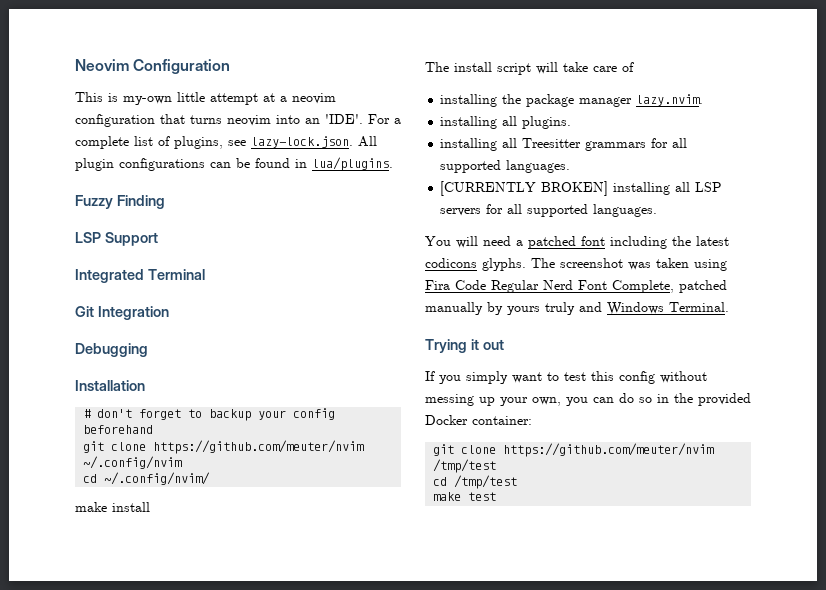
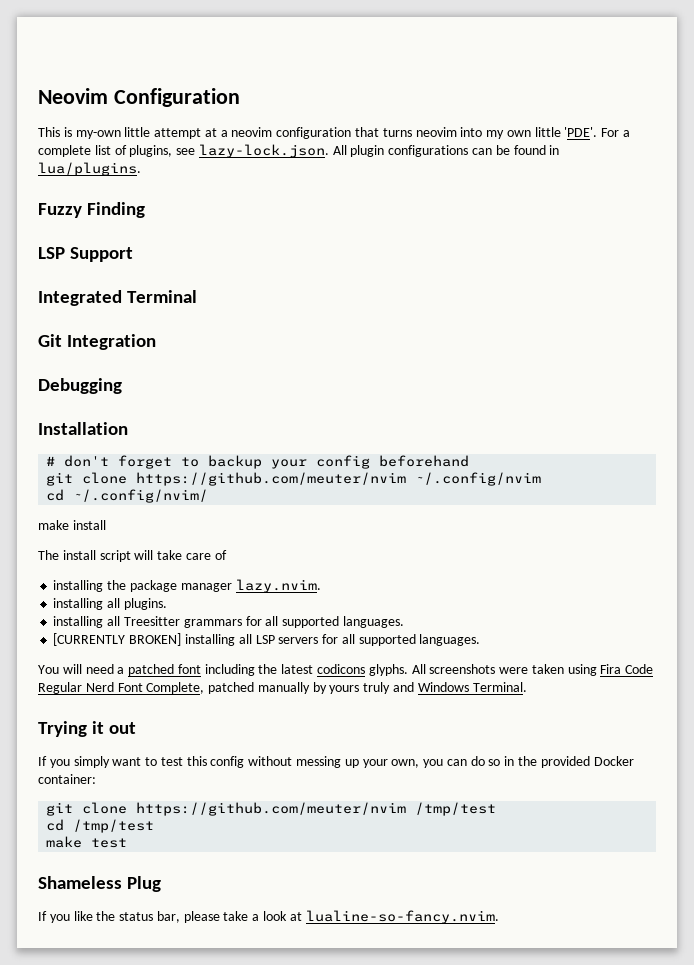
- This is my-own little attempt at a neovim configuration that turns neovim into an 'IDE'.
+ This is my-own little attempt at a neovim configuration that turns neovim into my own little 'PDE'.
- The screenshot was taken using Fira Code Regular Nerd Font Complete, patched manually by yours truly and Windows Terminal.
+ All screenshots were taken using Fira Code Regular Nerd Font Complete, patched manually by yours truly and Windows Terminal.
+ Shameless Plug
+ If you like the status bar, please take a look at lualine-so-fancy.nvim.

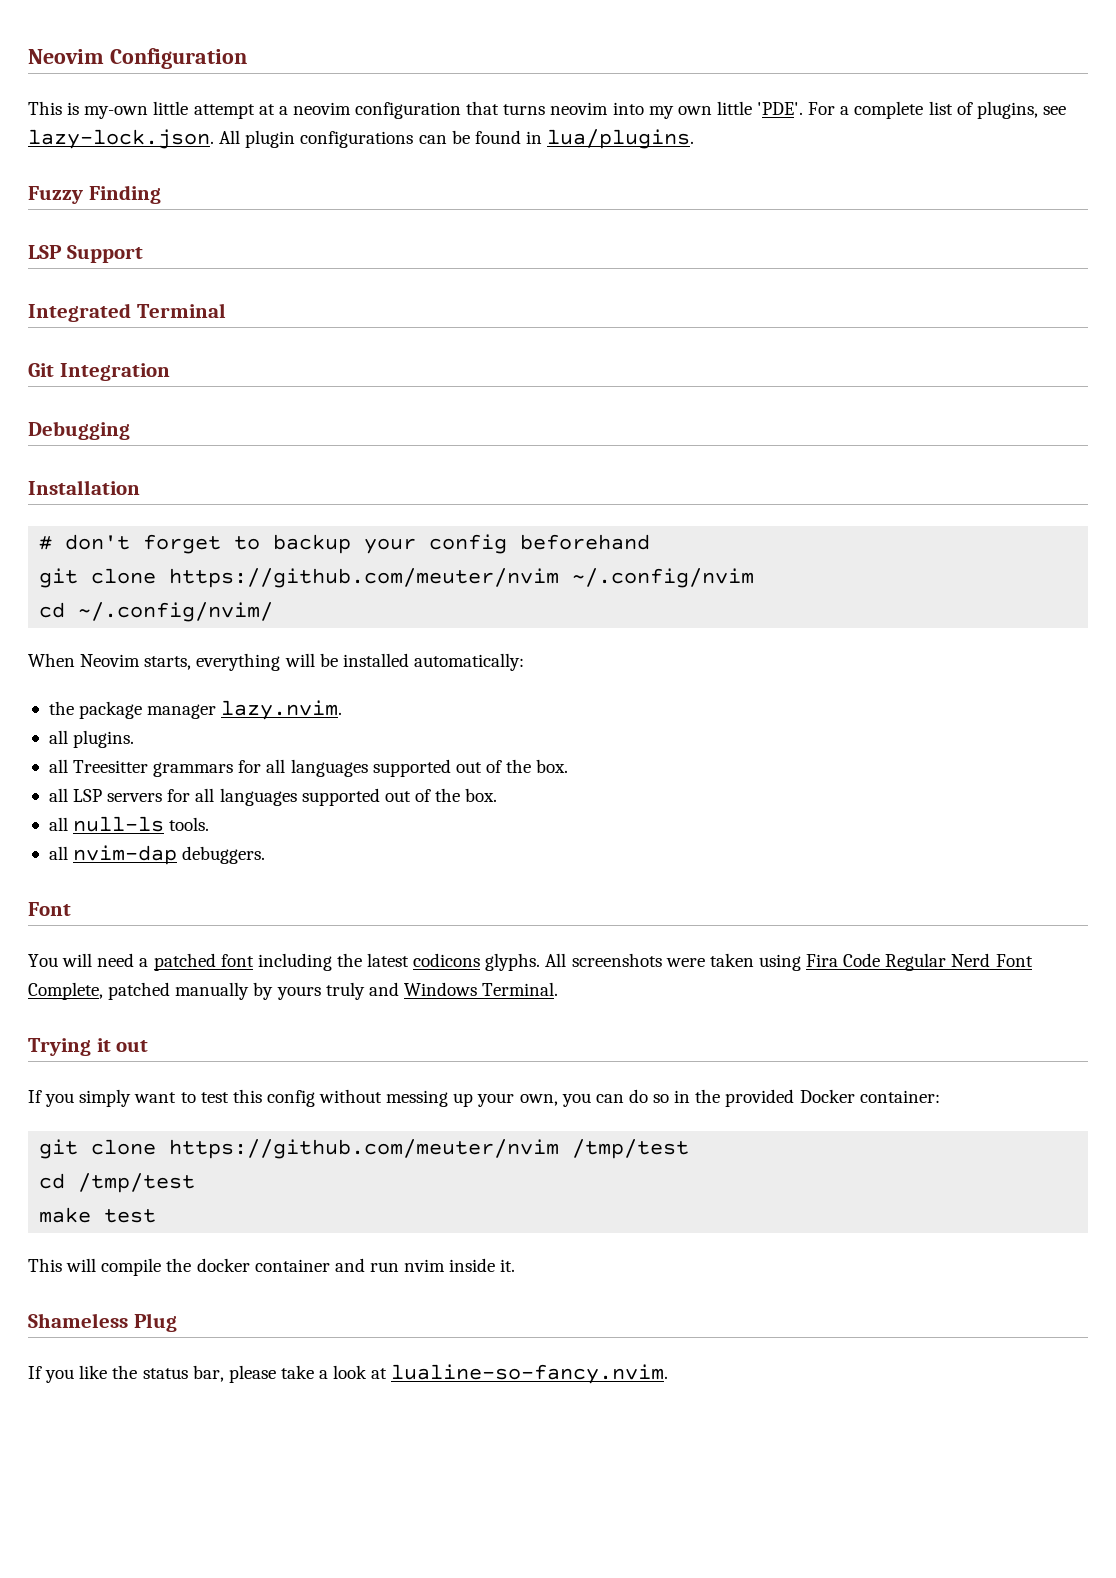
- make install
- The install script will take care of
- installing the package manager lazy.nvim.
+ When Neovim starts, everything will be installed automatically:
+ the package manager lazy.nvim.
- installing all plugins.
+ all plugins.
- installing all Treesitter grammars for all supported languages.
- [CURRENTLY BROKEN] installing all LSP servers for all supported languages.
+ all Treesitter grammars for all languages supported out of the box.
+ all LSP servers for all languages supported out of the box.
+ all null-ls tools.
+ all nvim-dap debuggers.
+ Font
+ This will compile the docker container and run nvim inside it.

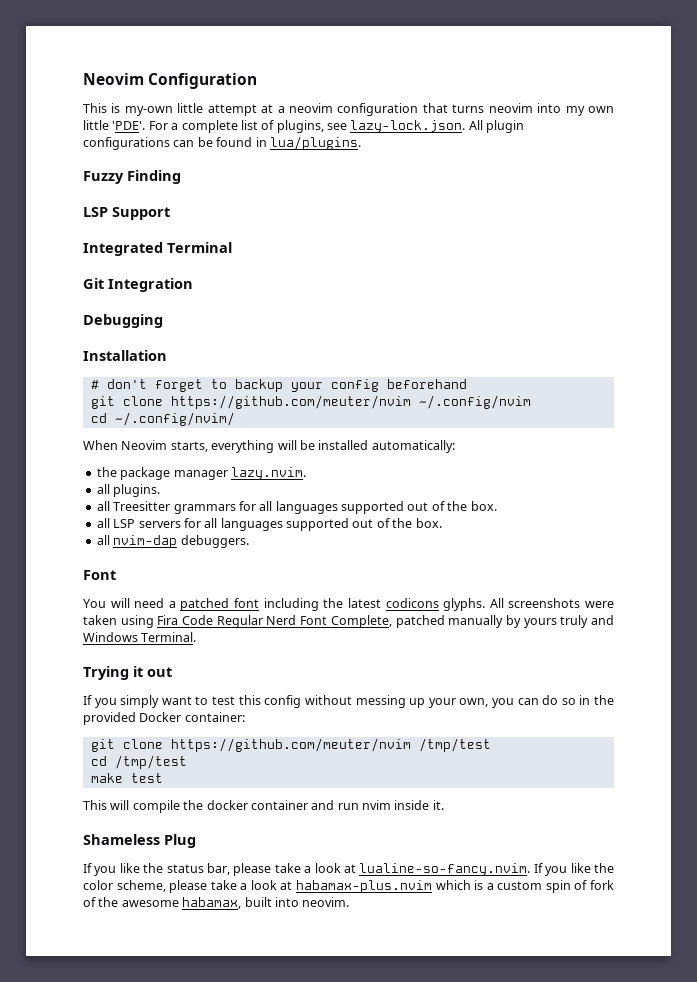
- all null-ls tools.
- If you like the status bar, please take a look at lualine-so-fancy.nvim.
+ If you like the status bar, please take a look at lualine-so-fancy.nvim. If you like the color scheme, please take a look at habamax-plus.nvim which is a custom spin of fork of the awesome habamax, built into neovim.

